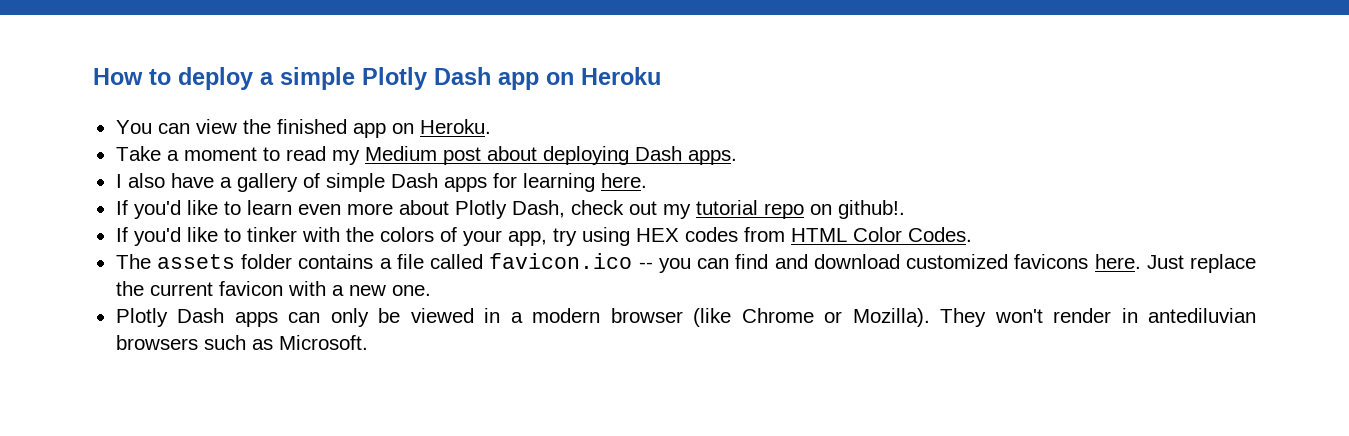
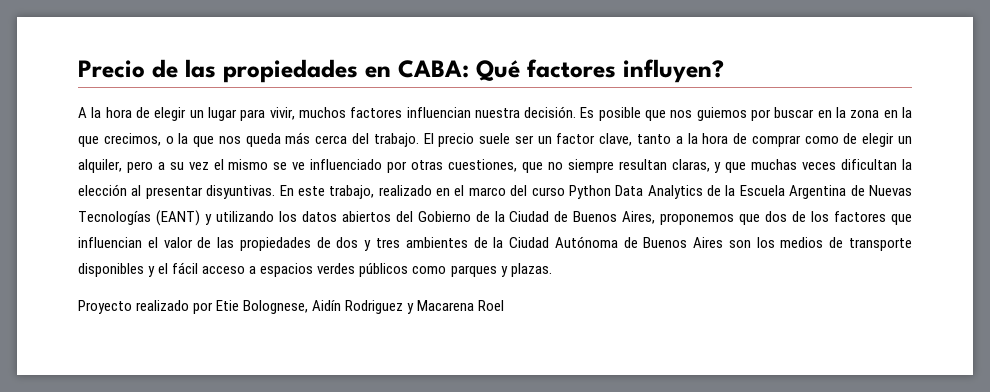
- How to deploy a simple Plotly Dash app on Heroku
- You can view the finished app on Heroku.
- Take a moment to read my Medium post about deploying Dash apps.
- I also have a gallery of simple Dash apps for learning here.
- If you'd like to learn even more about Plotly Dash, check out my tutorial repo on github!.
- If you'd like to tinker with the colors of your app, try using HEX codes from HTML Color Codes.
- The assets folder contains a file called favicon.ico -- you can find and download customized favicons here. Just replace the current favicon with a new one.
- Plotly Dash apps can only be viewed in a modern browser (like Chrome or Mozilla). They won't render in antediluvian browsers such as Microsoft.
+ Precio de las propiedades en CABA: Qué factores influyen?
+ A la hora de elegir un lugar para vivir, muchos factores influencian nuestra decisión. Es posible que nos guiemos por buscar en la zona en la que crecimos, o la que nos queda más cerca del trabajo. El precio suele ser un factor clave, tanto a la hora de comprar como de elegir un alquiler, pero a su vez el mismo se ve influenciado por otras cuestiones, que no siempre resultan claras, y que muchas veces dificultan la elección al presentar disyuntivas. En este trabajo, realizado en el marco del curso Python Data Analytics de la Escuela Argentina de Nuevas Tecnologías (EANT) y utilizando los datos abiertos del Gobierno de la Ciudad de Buenos Aires, proponemos que dos de los factores que influencian el valor de las propiedades de dos y tres ambientes de la Ciudad Autónoma de Buenos Aires son los medios de transporte disponibles y el fácil acceso a espacios verdes públicos como parques y plazas.
+ Proyecto realizado por Etie Bolognese, Aidín Rodriguez y Macarena Roel

